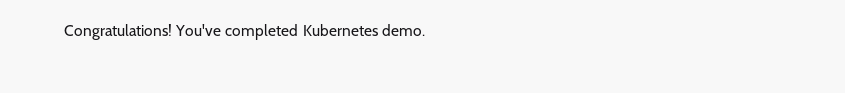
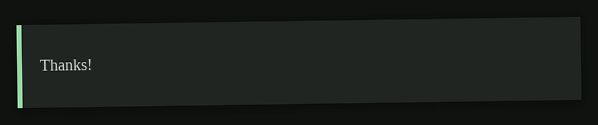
- Congratulations! You've completed Kubernetes demo.
+ Thanks!

